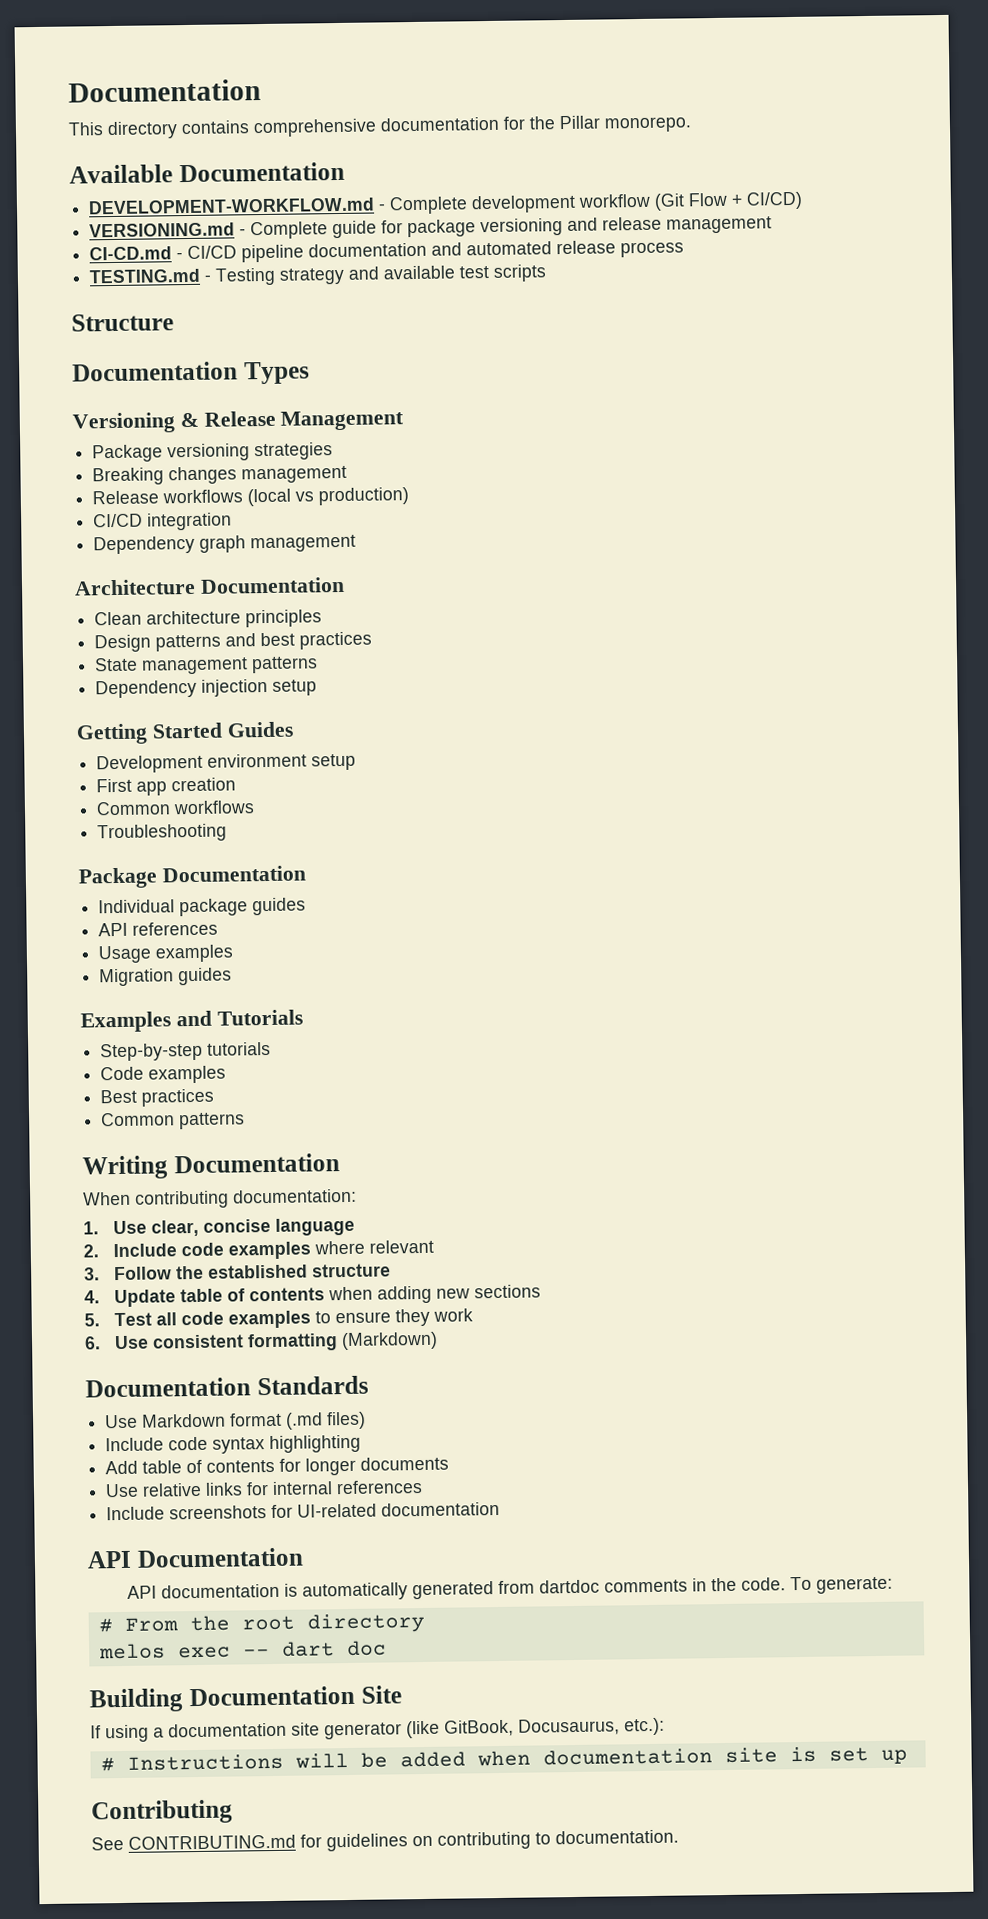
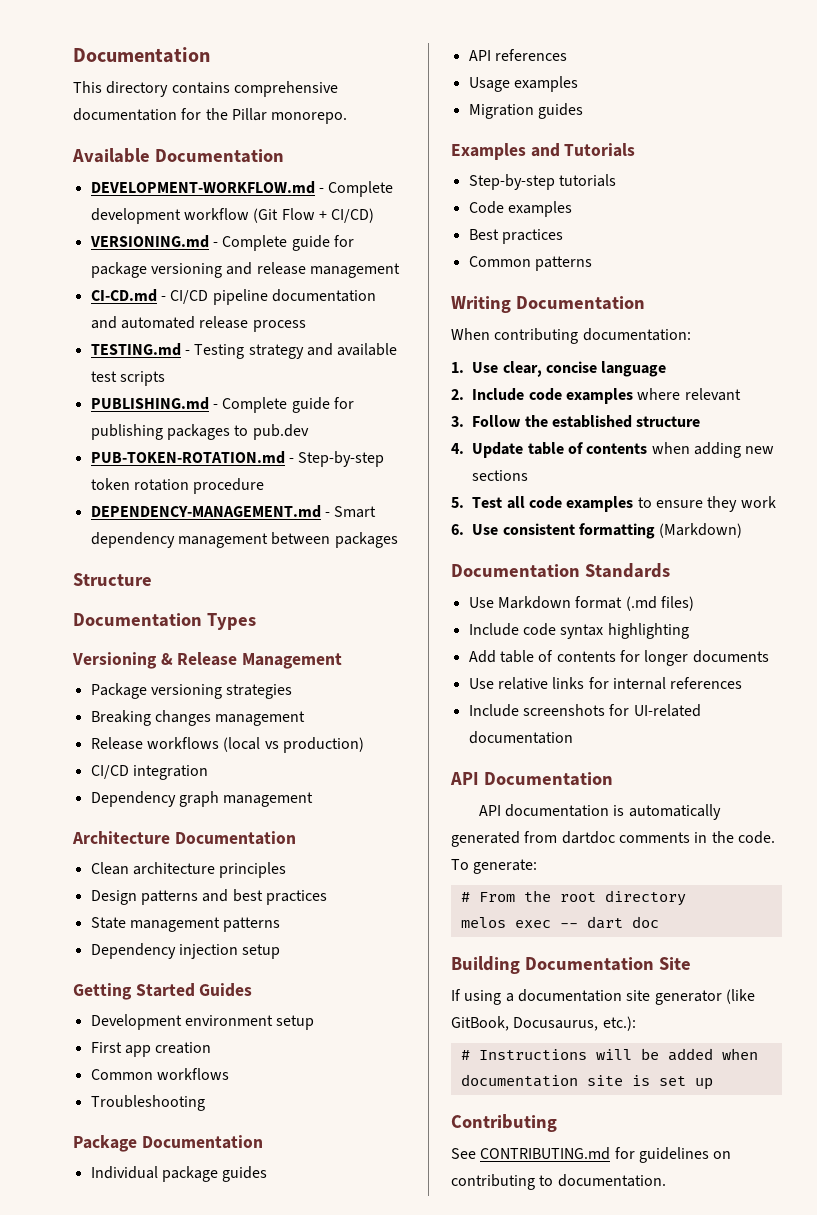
+ PUBLISHING.md - Complete guide for publishing packages to pub.dev
+ PUB-TOKEN-ROTATION.md - Step-by-step token rotation procedure
+ DEPENDENCY-MANAGEMENT.md - Smart dependency management between packages

